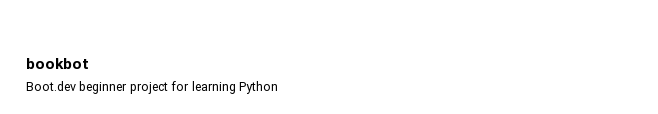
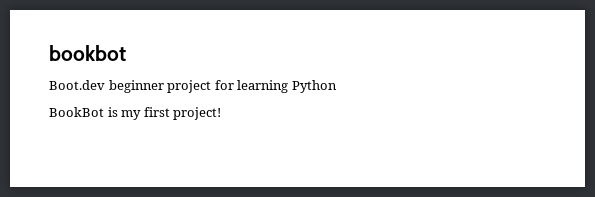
+ BookBot is my first project!

